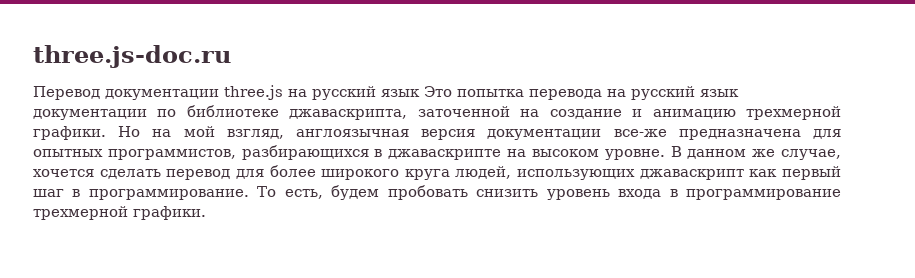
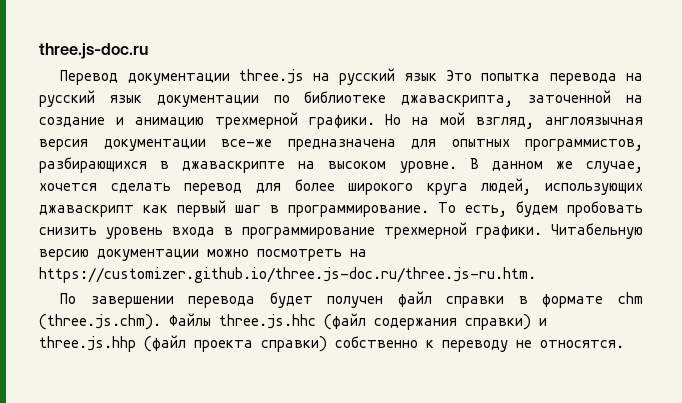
+ Читабельную версию документации можно посмотреть на https://customizer.github.io/three.js-doc.ru/three.js-ru.htm.
+ По завершении перевода будет получен файл справки в формате chm (three.js.chm). Файлы three.js.hhc (файл содержания справки) и three.js.hhp (файл проекта справки) собственно к переводу не относятся.

